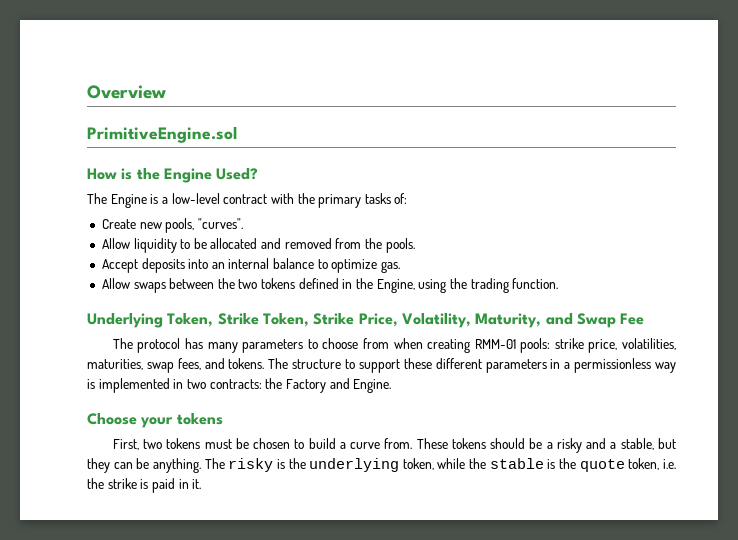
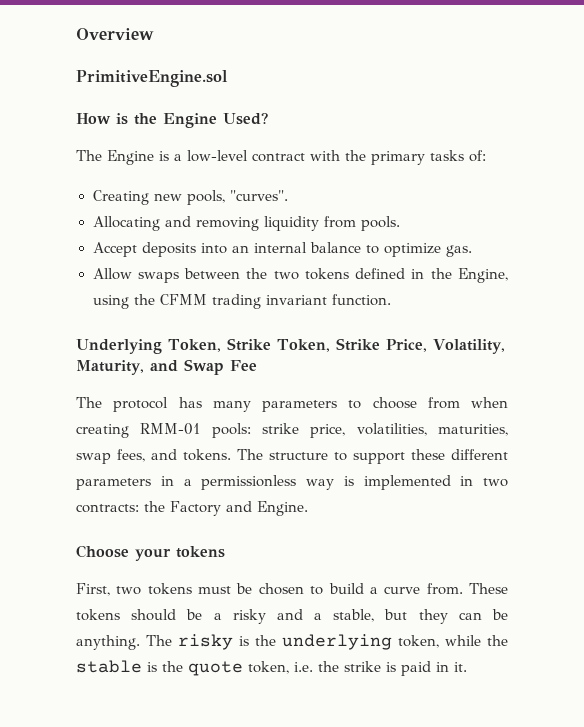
- Create new pools, "curves".
+ Creating new pools, "curves".
- Allow liquidity to be allocated and removed from the pools.
+ Allocating and removing liquidity from pools.
- Allow swaps between the two tokens defined in the Engine, using the trading function.
+ Allow swaps between the two tokens defined in the Engine, using the CFMM trading invariant function.

